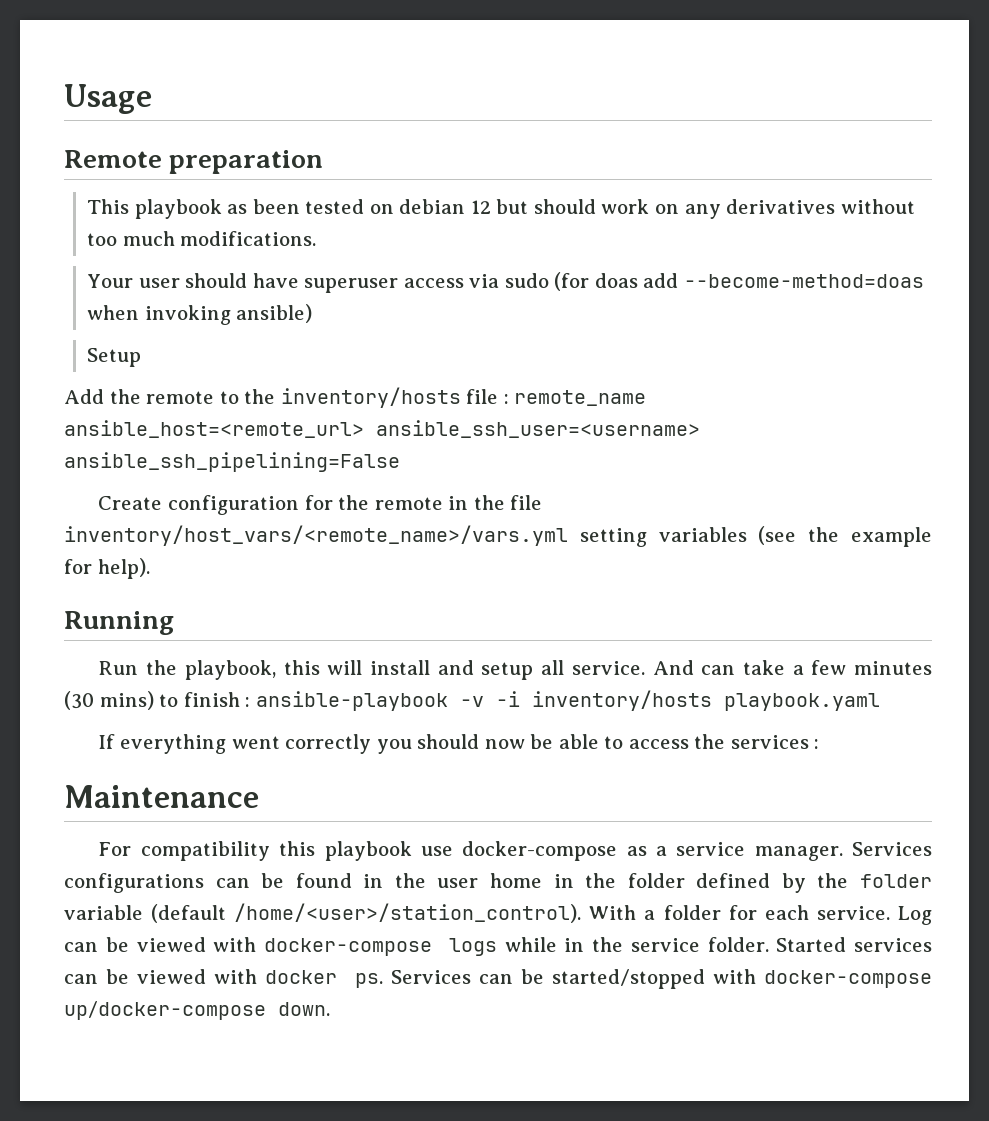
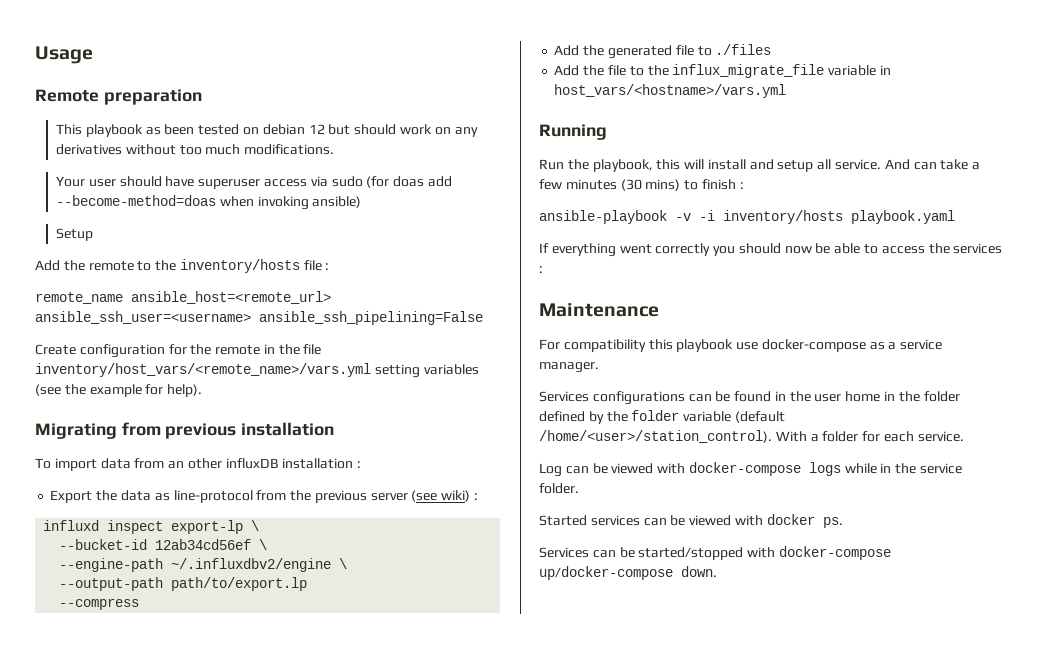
- Add the remote to the inventory/hosts file : remote_name ansible_host=<remote_url> ansible_ssh_user=<username> ansible_ssh_pipelining=False
+ Add the remote to the inventory/hosts file :
+ remote_name ansible_host=<remote_url> ansible_ssh_user=<username> ansible_ssh_pipelining=False
+ Migrating from previous installation
+ To import data from an other influxDB installation :
+ Export the data as line-protocol from the previous server (see wiki) :
+ influxd inspect export-lp \
+ --bucket-id 12ab34cd56ef \
+ --engine-path ~/.influxdbv2/engine \
+ --output-path path/to/export.lp
+ --compress
+ Add the generated file to ./files
+ Add the file to the influx_migrate_file variable in host_vars/<hostname>/vars.yml
- And can take a few minutes (30 mins) to finish : ansible-playbook -v -i inventory/hosts playbook.yaml
+ And can take a few minutes (30 mins) to finish :
+ ansible-playbook -v -i inventory/hosts playbook.yaml
- For compatibility this playbook use docker-compose as a service manager. Services configurations can be found in the user home in the folder defined by the folder variable (default /home/<user>/station_control).
+ For compatibility this playbook use docker-compose as a service manager.
+ Services configurations can be found in the user home in the folder defined by the folder variable (default /home/<user>/station_control).
- With a folder for each service. Log can be viewed with docker-compose logs while in the service folder. Started services can be viewed with docker ps. Services can be started/stopped with docker-compose up/docker-compose down.
+ With a folder for each service.
+ Log can be viewed with docker-compose logs while in the service folder.
+ Started services can be viewed with docker ps.
+ Services can be started/stopped with docker-compose up/docker-compose down.

